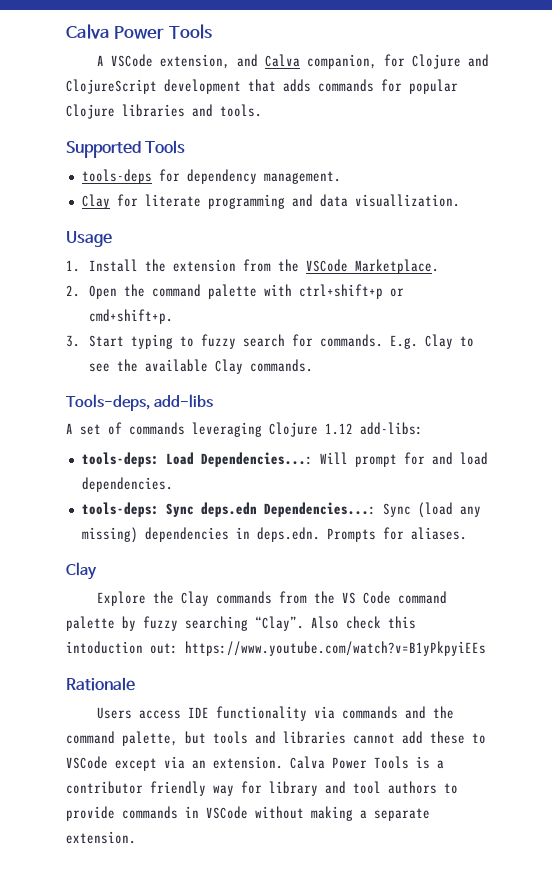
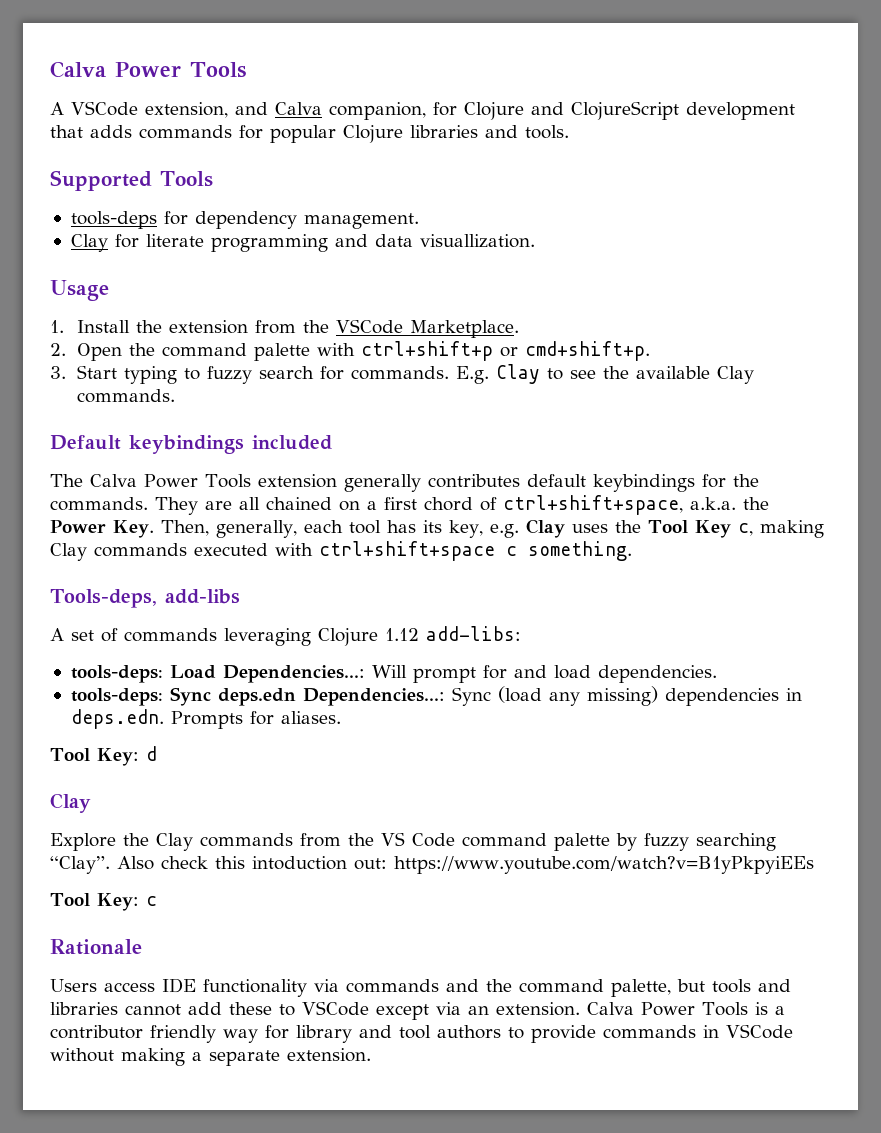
+ Default keybindings included
+ The Calva Power Tools extension generally contributes default keybindings for the commands. They are all chained on a first chord of ctrl+shift+space, a.k.a. the Power Key. Then, generally, each tool has its key, e.g. Clay uses the Tool Key c, making Clay commands executed with ctrl+shift+space c something.
+ Tool Key: d
+ Tool Key: c

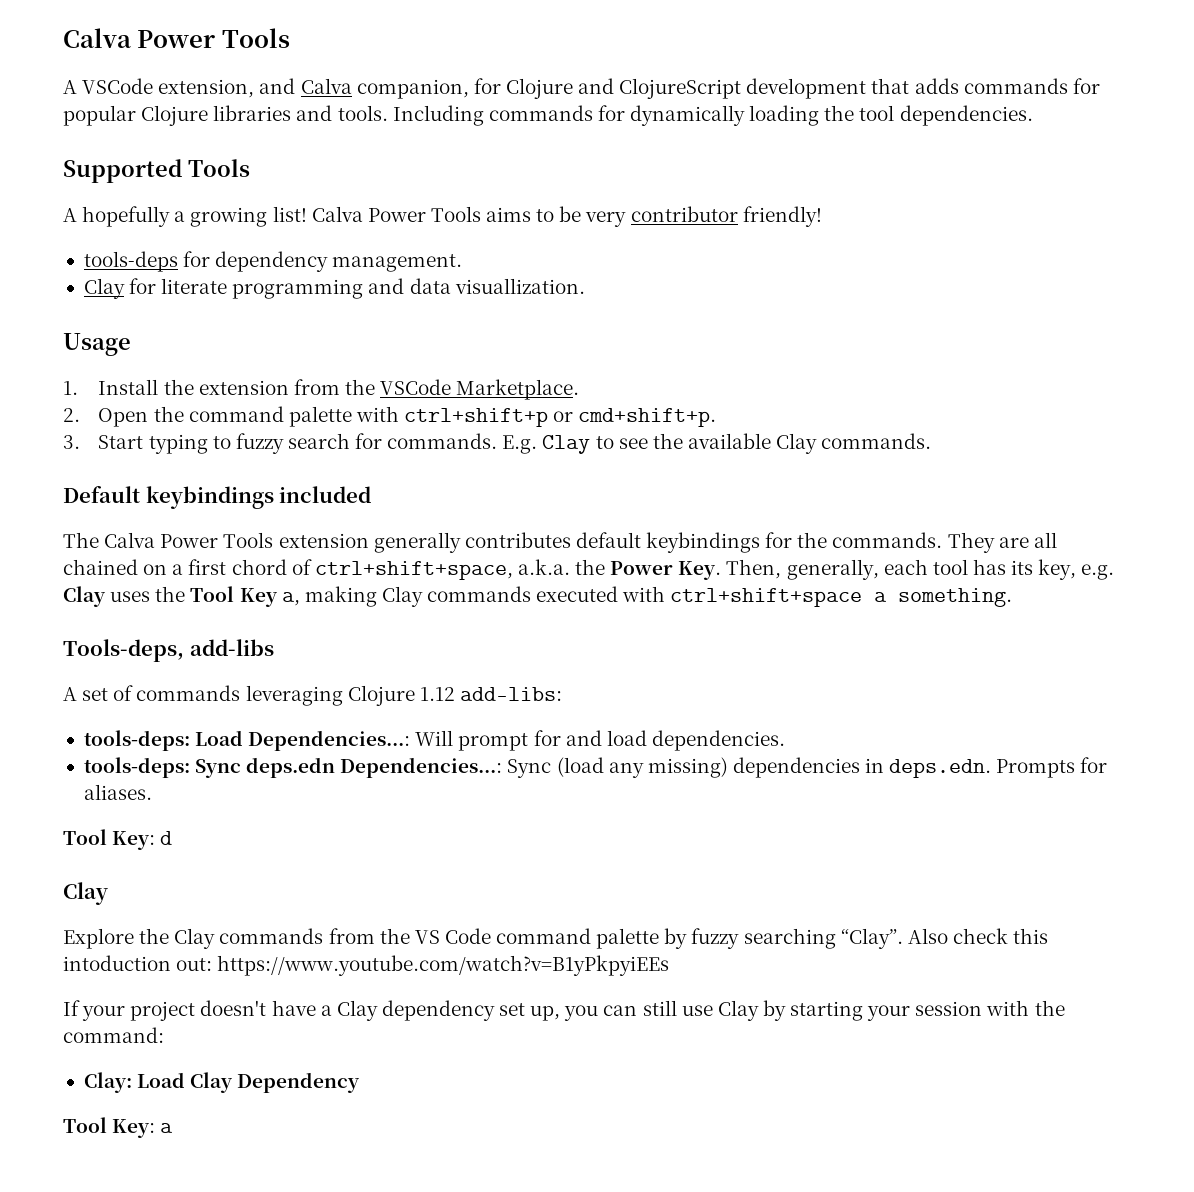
- A VSCode extension, and Calva companion, for Clojure and ClojureScript development that adds commands for popular Clojure libraries and tools.
+ A VSCode extension, and Calva companion, for Clojure and ClojureScript development that adds commands for popular Clojure libraries and tools. Including commands for dynamically loading the tool dependencies.
  Supported Tools
+ A hopefully a growing list! Calva Power Tools aims to be very contributor friendly!
- They are all chained on a first chord of ctrl+shift+space, a.k.a. the Power Key. Then, generally, each tool has its key, e.g. Clay uses the Tool Key c, making Clay commands executed with ctrl+shift+space c something.
+ They are all chained on a first chord of ctrl+shift+space, a.k.a. the Power Key. Then, generally, each tool has its key, e.g. Clay uses the Tool Key a, making Clay commands executed with ctrl+shift+space a something.
- Tool Key: c
- Rationale
- Users access IDE functionality via commands and the command palette, but tools and libraries cannot add these to VSCode except via an extension. Calva Power Tools is a contributor friendly way for library and tool authors to provide commands in VSCode without making a separate extension.
+ If your project doesn't have a Clay dependency set up, you can still use Clay by starting your session with the command:
+ Clay: Load Clay Dependency
+ Tool Key: a

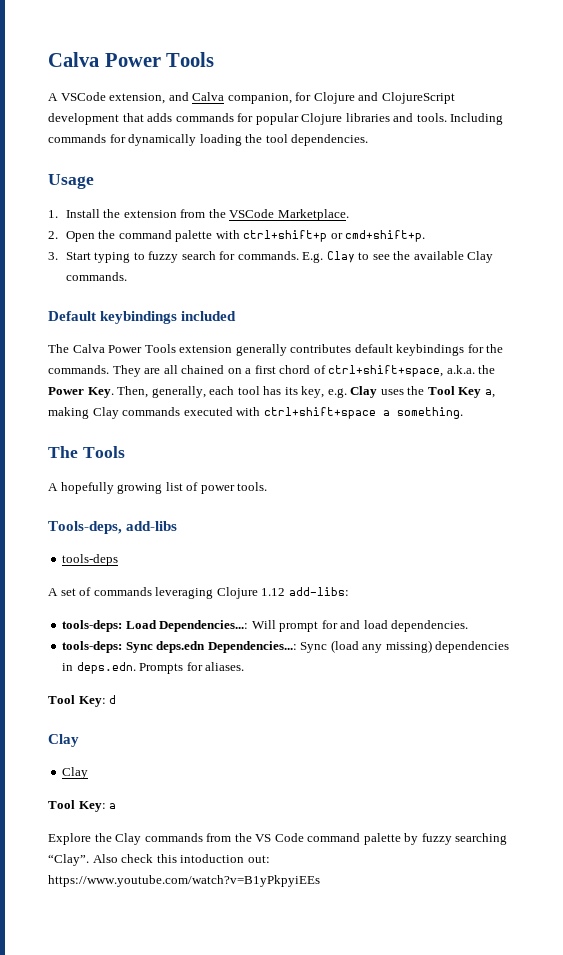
- Supported Tools
- A hopefully a growing list! Calva Power Tools aims to be very contributor friendly!
- tools-deps for dependency management.
- Clay for literate programming and data visuallization.
+ The Tools
+ A hopefully growing list of power tools.
+ tools-deps
  Tool Key: d
  Clay
+ Clay
+ Tool Key: a
- If your project doesn't have a Clay dependency set up, you can still use Clay by starting your session with the command:
- Clay: Load Clay Dependency
- Tool Key: a

